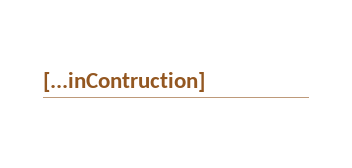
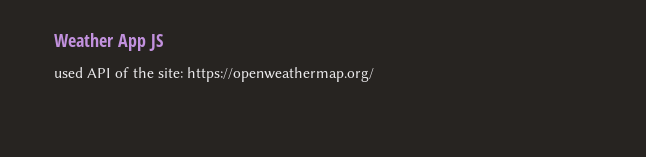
- [...inContruction]
+ Weather App JS
+ used API of the site: https://openweathermap.org/

